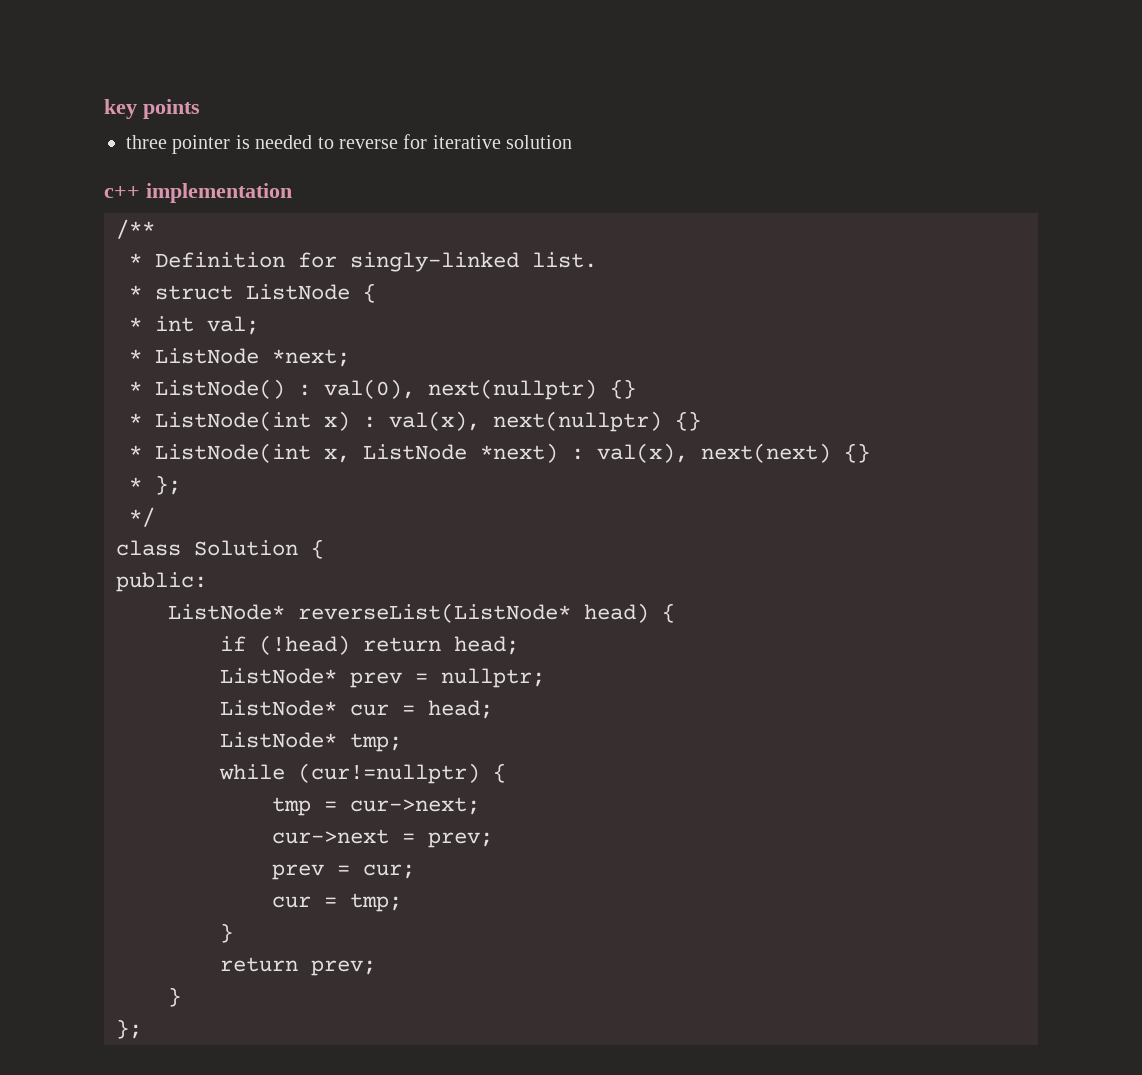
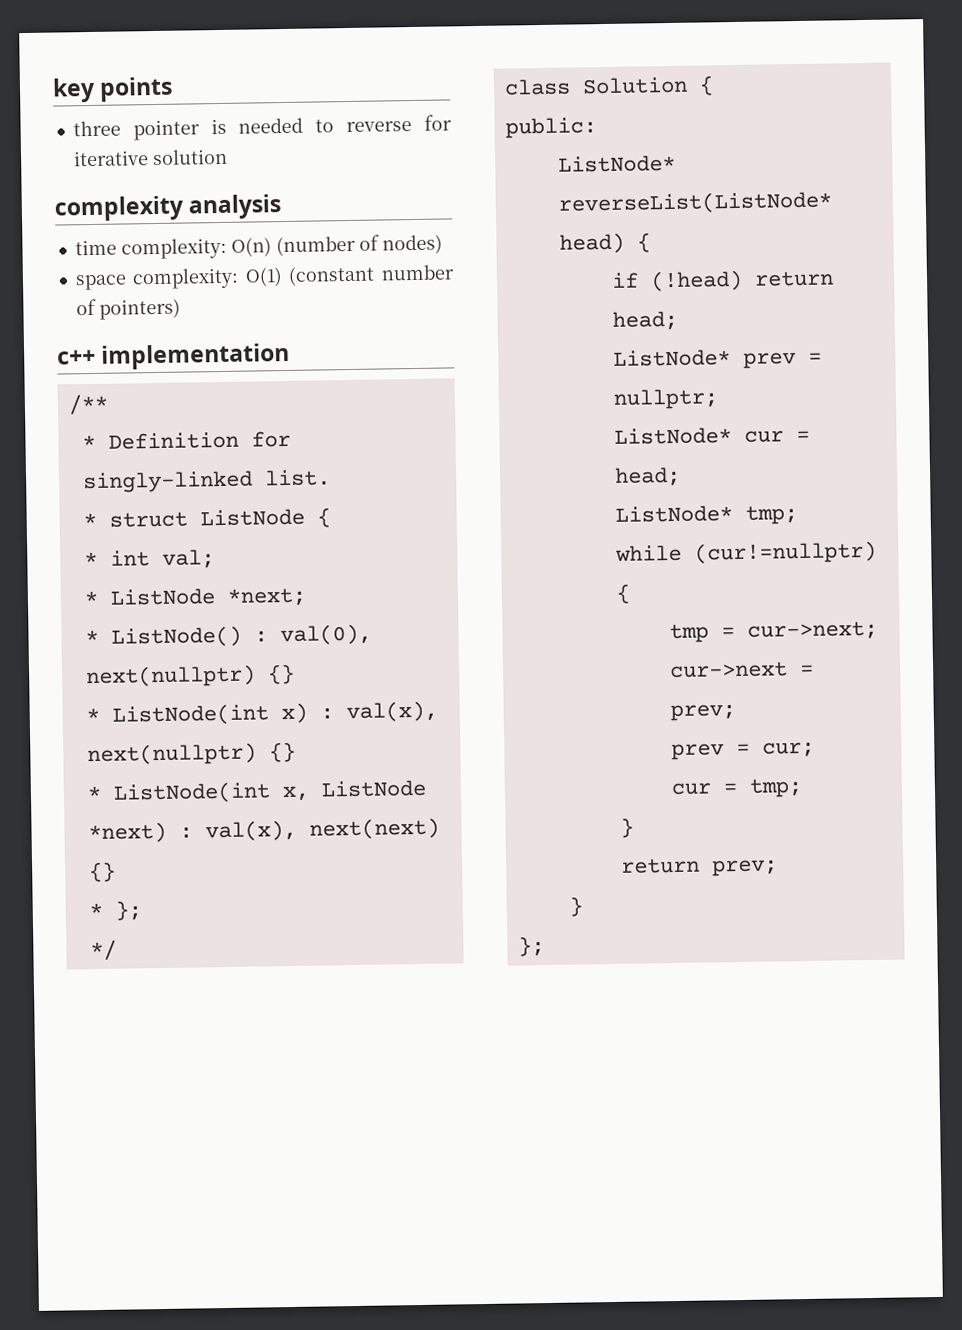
+ complexity analysis
+ time complexity: O(n) (number of nodes)
+ space complexity: O(1) (constant number of pointers)

